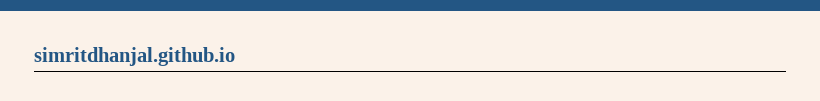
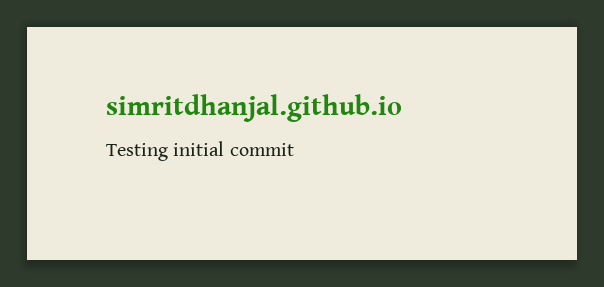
+ Testing initial commit

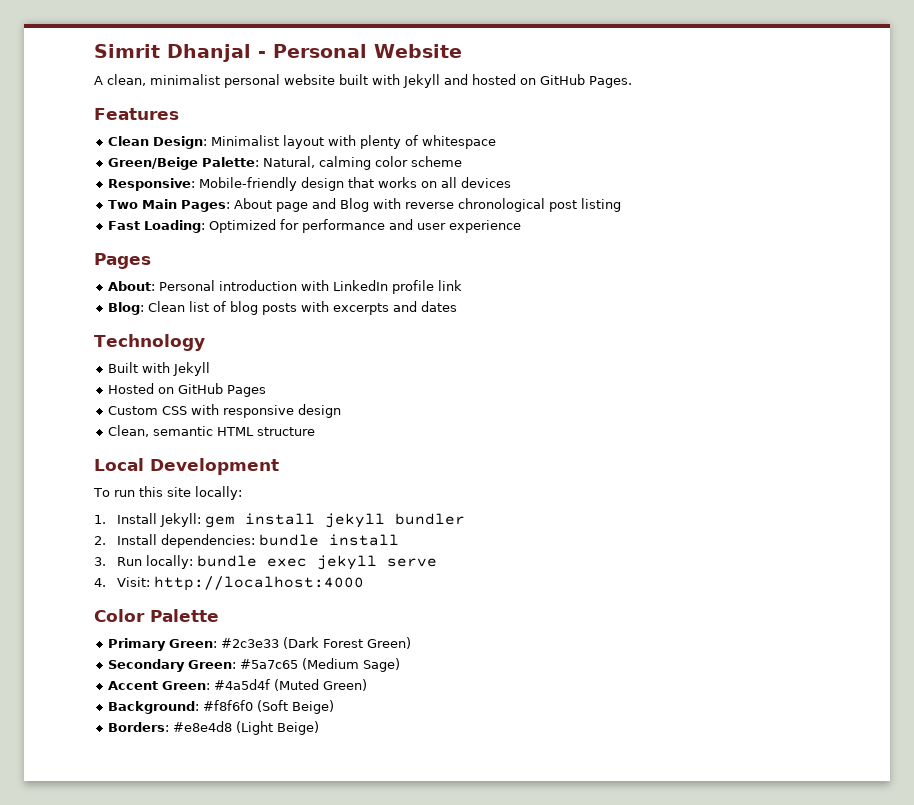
- simritdhanjal.github.io
- Testing initial commit
+ Simrit Dhanjal - Personal Website
+ A clean, minimalist personal website built with Jekyll and hosted on GitHub Pages.
+ Features
+ Clean Design: Minimalist layout with plenty of whitespace
+ Green/Beige Palette: Natural, calming color scheme
+ Responsive: Mobile-friendly design that works on all devices
+ Two Main Pages: About page and Blog with reverse chronological post listing
+ Fast Loading: Optimized for performance and user experience
+ Pages
+ About: Personal introduction with LinkedIn profile link
+ Blog: Clean list of blog posts with excerpts and dates
+ Technology
+ Built with Jekyll
+ Hosted on GitHub Pages
+ Custom CSS with responsive design
+ Clean, semantic HTML structure
+ Local Development
+ To run this site locally:
+ 1. Install Jekyll: gem install jekyll bundler
+ 2. Install dependencies: bundle install
+ 3. Run locally: bundle exec jekyll serve
+ 4. Visit: http://localhost:4000
+ Color Palette
+ Primary Green: #2c3e33 (Dark Forest Green)
+ Secondary Green: #5a7c65 (Medium Sage)
+ Accent Green: #4a5d4f (Muted Green)
+ Background: #f8f6f0 (Soft Beige)
+ Borders: #e8e4d8 (Light Beige)

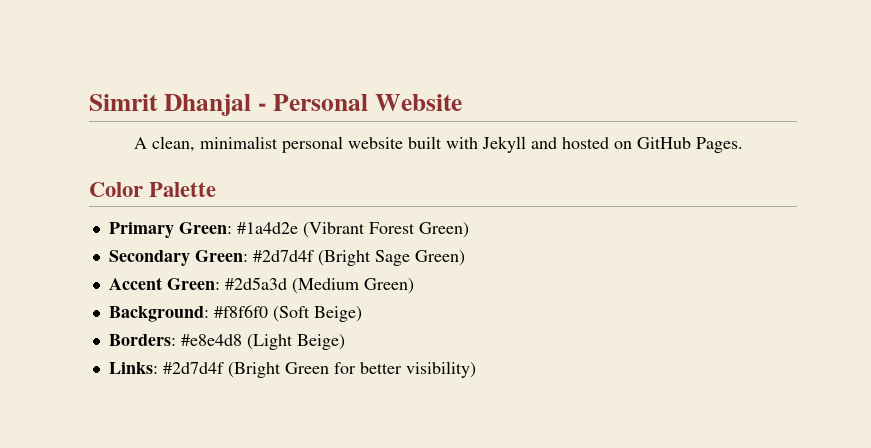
- Features
- Clean Design: Minimalist layout with plenty of whitespace
- Green/Beige Palette: Natural, calming color scheme
- Responsive: Mobile-friendly design that works on all devices
- Two Main Pages: About page and Blog with reverse chronological post listing
- Fast Loading: Optimized for performance and user experience
- Pages
- About: Personal introduction with LinkedIn profile link
- Blog: Clean list of blog posts with excerpts and dates
- Technology
- Built with Jekyll
- Hosted on GitHub Pages
- Custom CSS with responsive design
- Clean, semantic HTML structure
- Local Development
- To run this site locally:
- 1. Install Jekyll: gem install jekyll bundler
- 2. Install dependencies: bundle install
- 3. Run locally: bundle exec jekyll serve
- 4. Visit: http://localhost:4000
- Primary Green: #2c3e33 (Dark Forest Green)
+ Primary Green: #1a4d2e (Vibrant Forest Green)
- Secondary Green: #5a7c65 (Medium Sage)
+ Secondary Green: #2d7d4f (Bright Sage Green)
- Accent Green: #4a5d4f (Muted Green)
+ Accent Green: #2d5a3d (Medium Green)
+ Links: #2d7d4f (Bright Green for better visibility)

